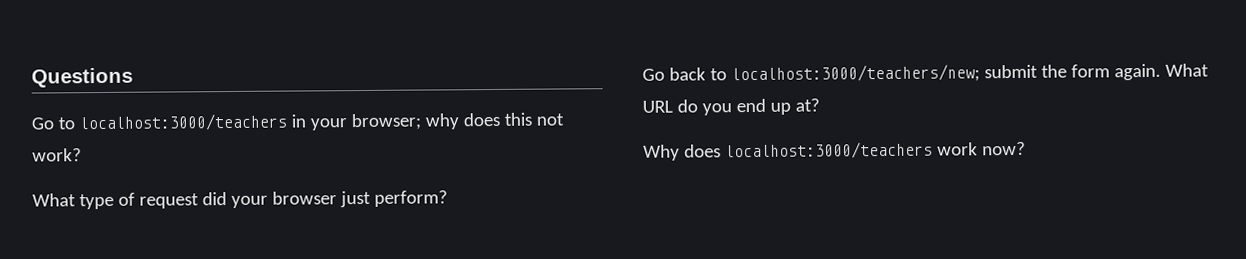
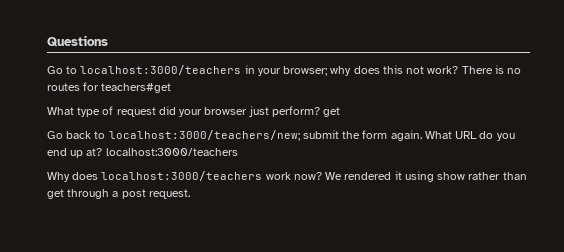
+ There is no routes for teachers#get
- What type of request did your browser just perform?
+ What type of request did your browser just perform? get
- What URL do you end up at?
+ What URL do you end up at? localhost:3000/teachers
+ We rendered it using show rather than get through a post request.

